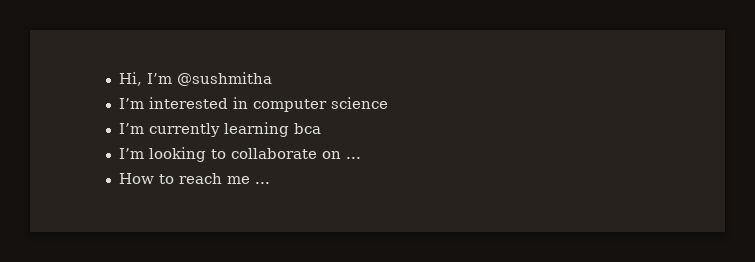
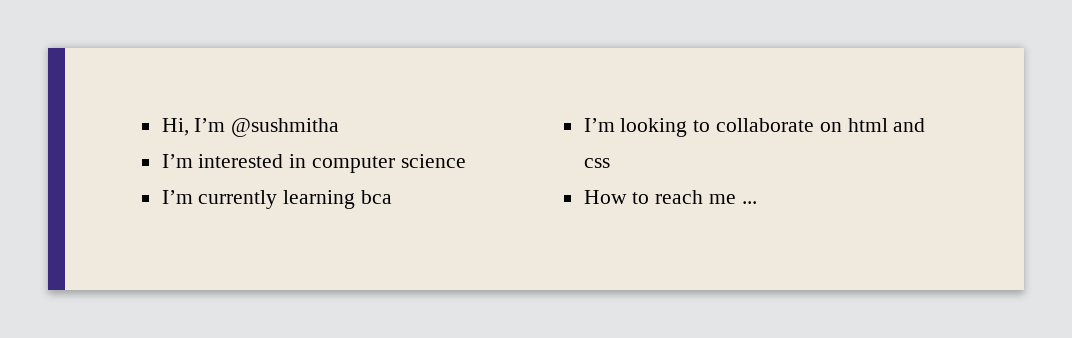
- I’m looking to collaborate on ...
+ I’m looking to collaborate on html and css

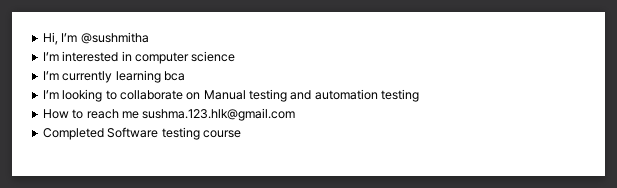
- I’m looking to collaborate on html and css
+ I’m looking to collaborate on Manual testing and automation testing
- How to reach me ...
+ How to reach me sushma.123.hlk@gmail.com
+ Completed Software testing course

